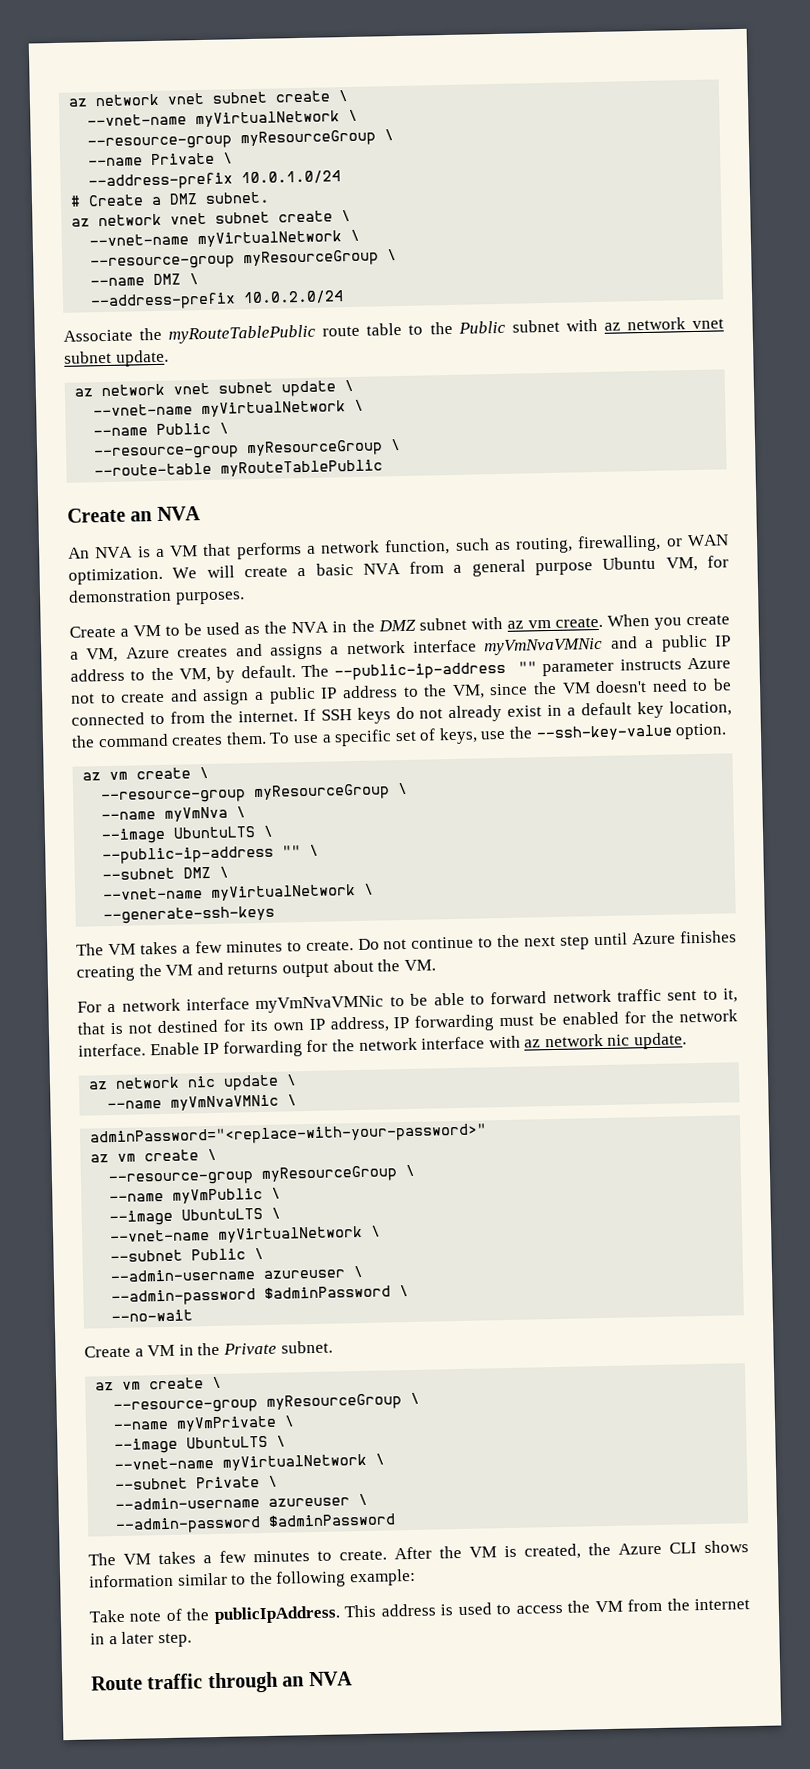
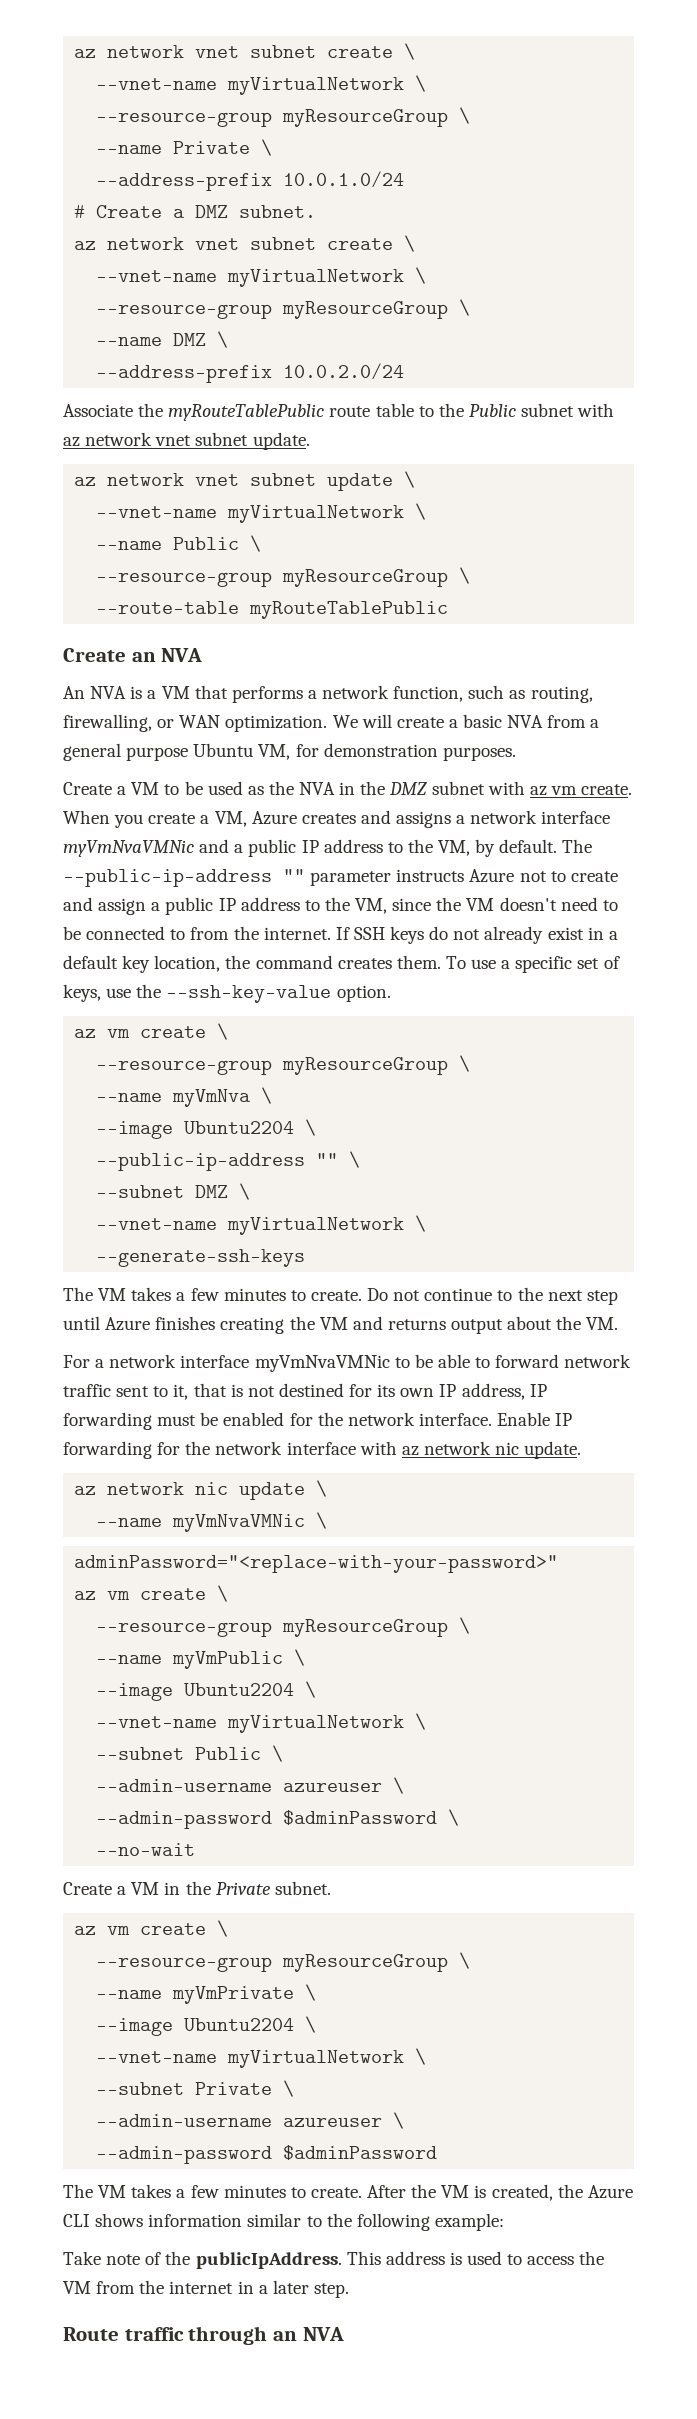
  --name myVmNva \
- --image UbuntuLTS \
+ --image Ubuntu2204 \
  --name myVmPublic \
- --image UbuntuLTS \
+ --image Ubuntu2204 \
  --name myVmPrivate \
- --image UbuntuLTS \
+ --image Ubuntu2204 \

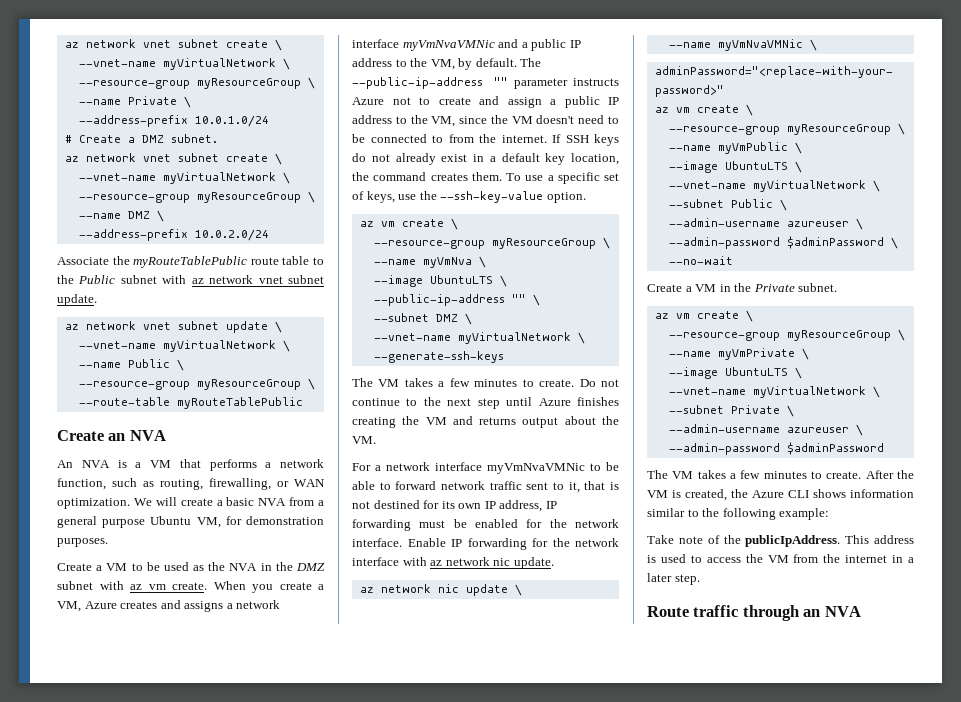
  --name myVmNva \
- --image Ubuntu2204 \
+ --image UbuntuLTS \
  --name myVmPublic \
- --image Ubuntu2204 \
+ --image UbuntuLTS \
  --name myVmPrivate \
- --image Ubuntu2204 \
+ --image UbuntuLTS \

